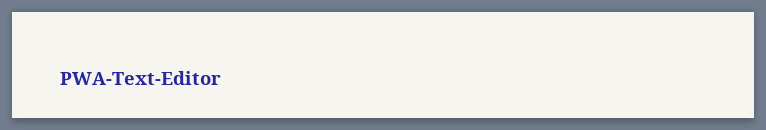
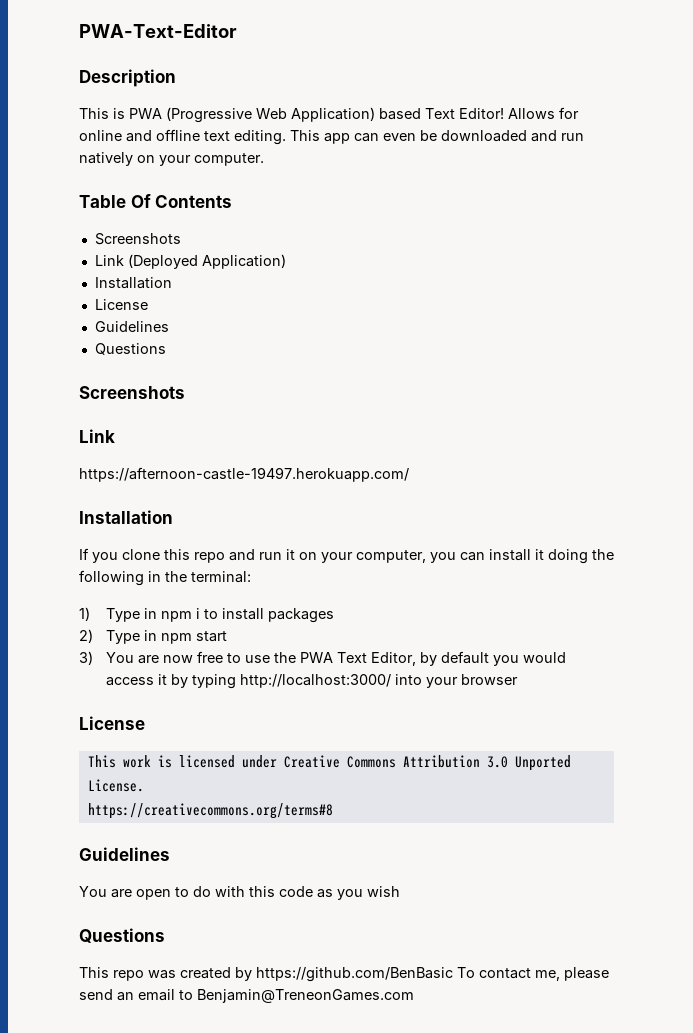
+ Description
+ This is PWA (Progressive Web Application) based Text Editor! Allows for online and offline text editing. This app can even be downloaded and run natively on your computer.
+ Table Of Contents
+ Screenshots
+ Link (Deployed Application)
+ Installation
+ License
+ Guidelines
+ Questions
+ Screenshots
+ Link
+ https://afternoon-castle-19497.herokuapp.com/
+ Installation
+ If you clone this repo and run it on your computer, you can install it doing the following in the terminal:
+ 1) Type in npm i to install packages
+ 2) Type in npm start
+ 3) You are now free to use the PWA Text Editor, by default you would access it by typing http://localhost:3000/ into your browser
+ License
+ This work is licensed under Creative Commons Attribution 3.0 Unported License.
+ https://creativecommons.org/terms#8
+ Guidelines
+ You are open to do with this code as you wish
+ Questions
+ This repo was created by https://github.com/BenBasic To contact me, please send an email to Benjamin@TreneonGames.com

